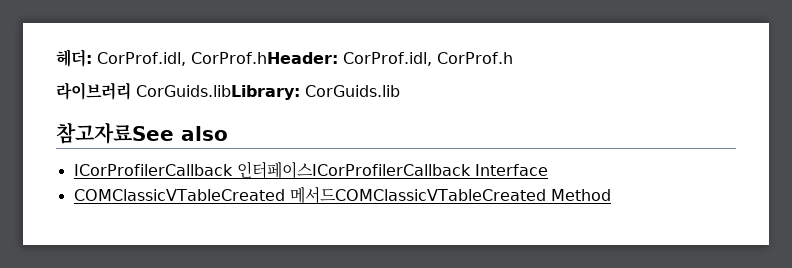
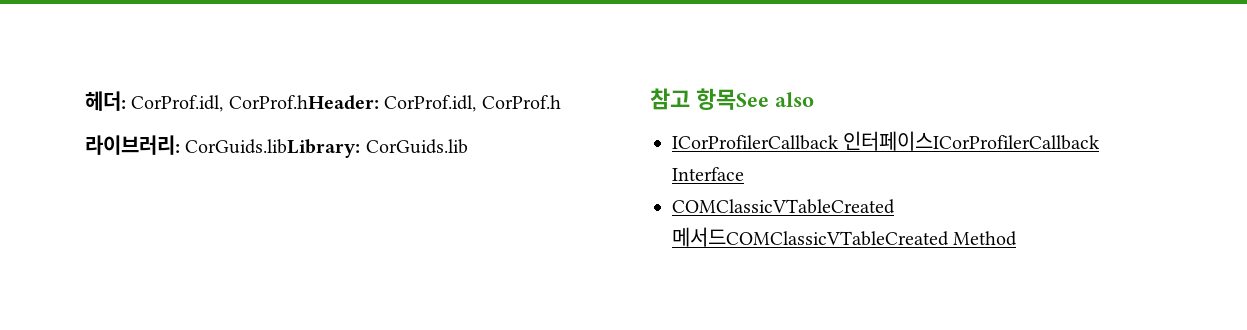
- 라이브러리 CorGuids.libLibrary: CorGuids.lib
+ 라이브러리: CorGuids.libLibrary: CorGuids.lib
- 참고자료See also
+ 참고 항목See also

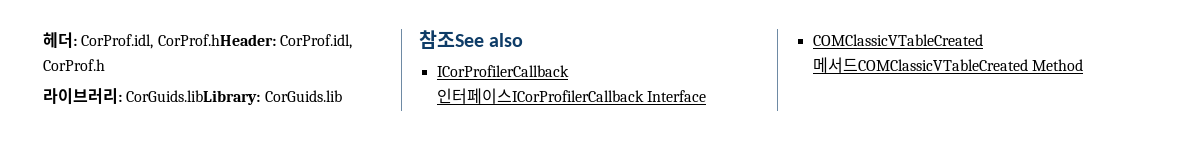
- 참고 항목See also
+ 참조See also

